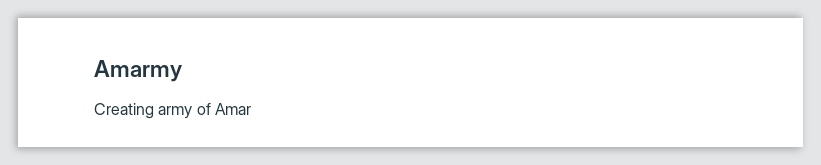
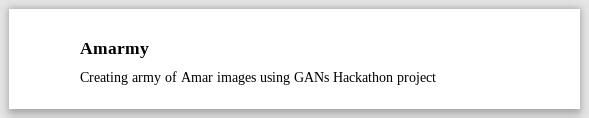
- Creating army of Amar
+ Creating army of Amar images using GANs Hackathon project

